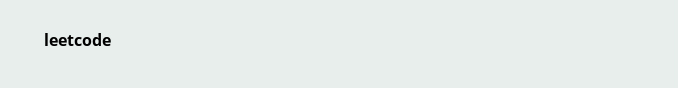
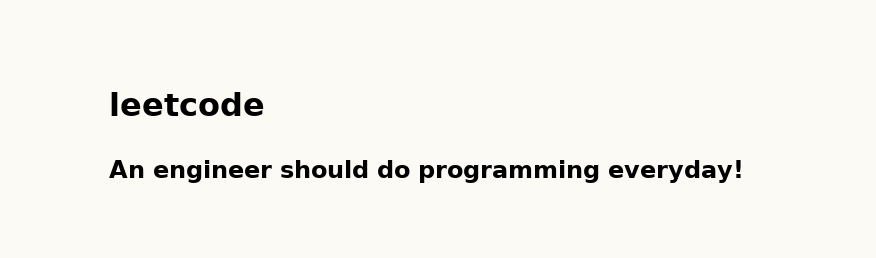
+ An engineer should do programming everyday!

